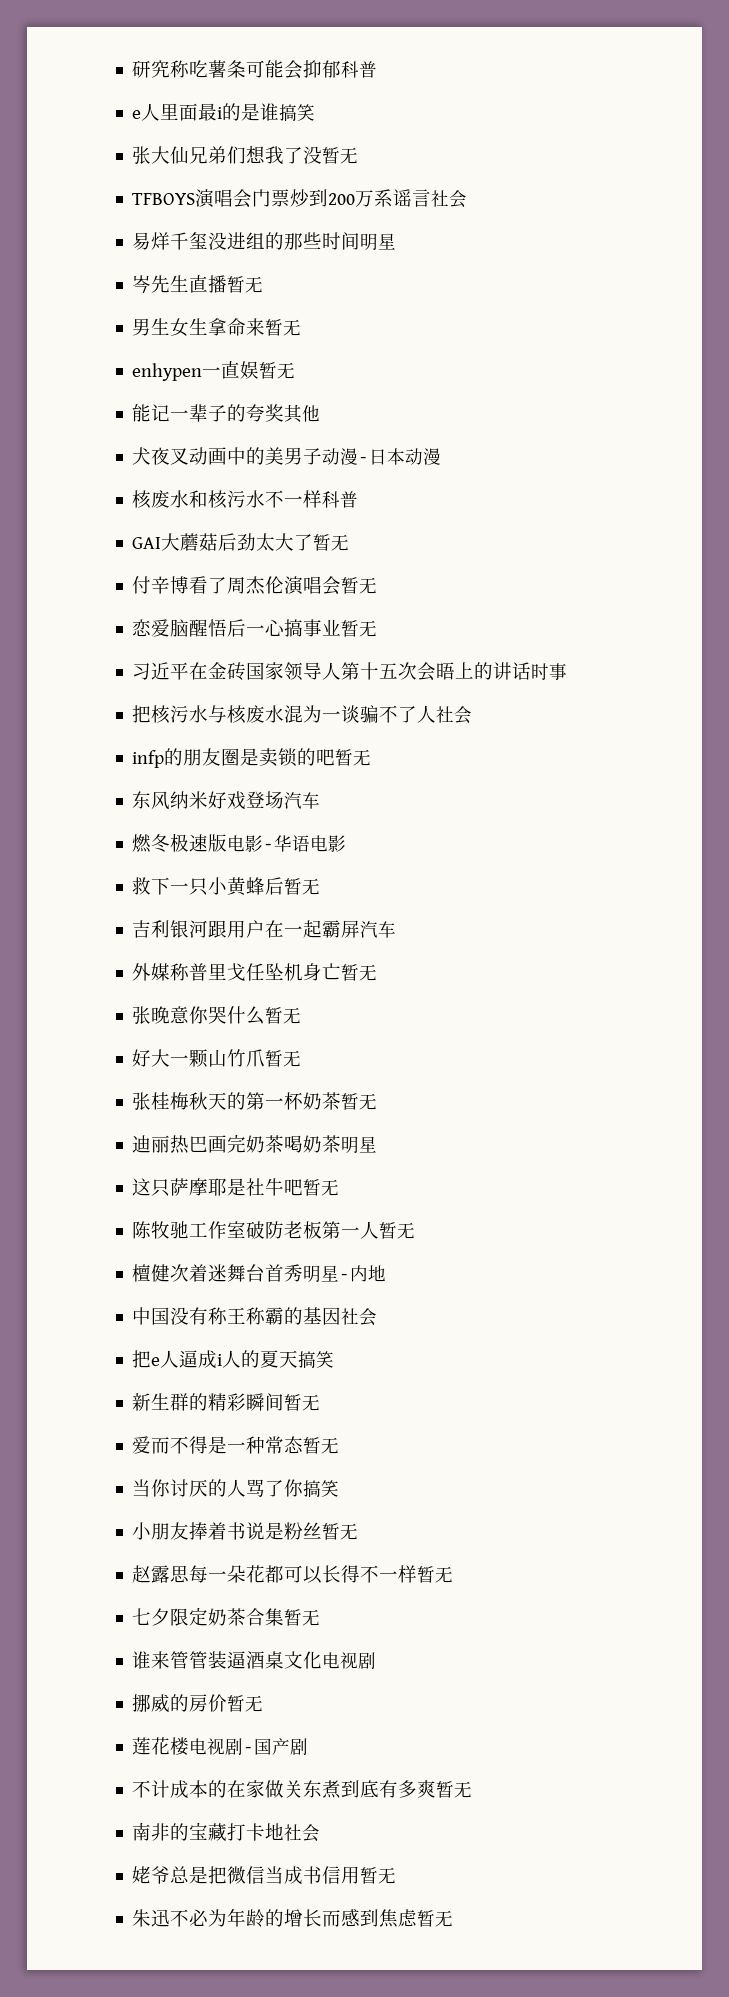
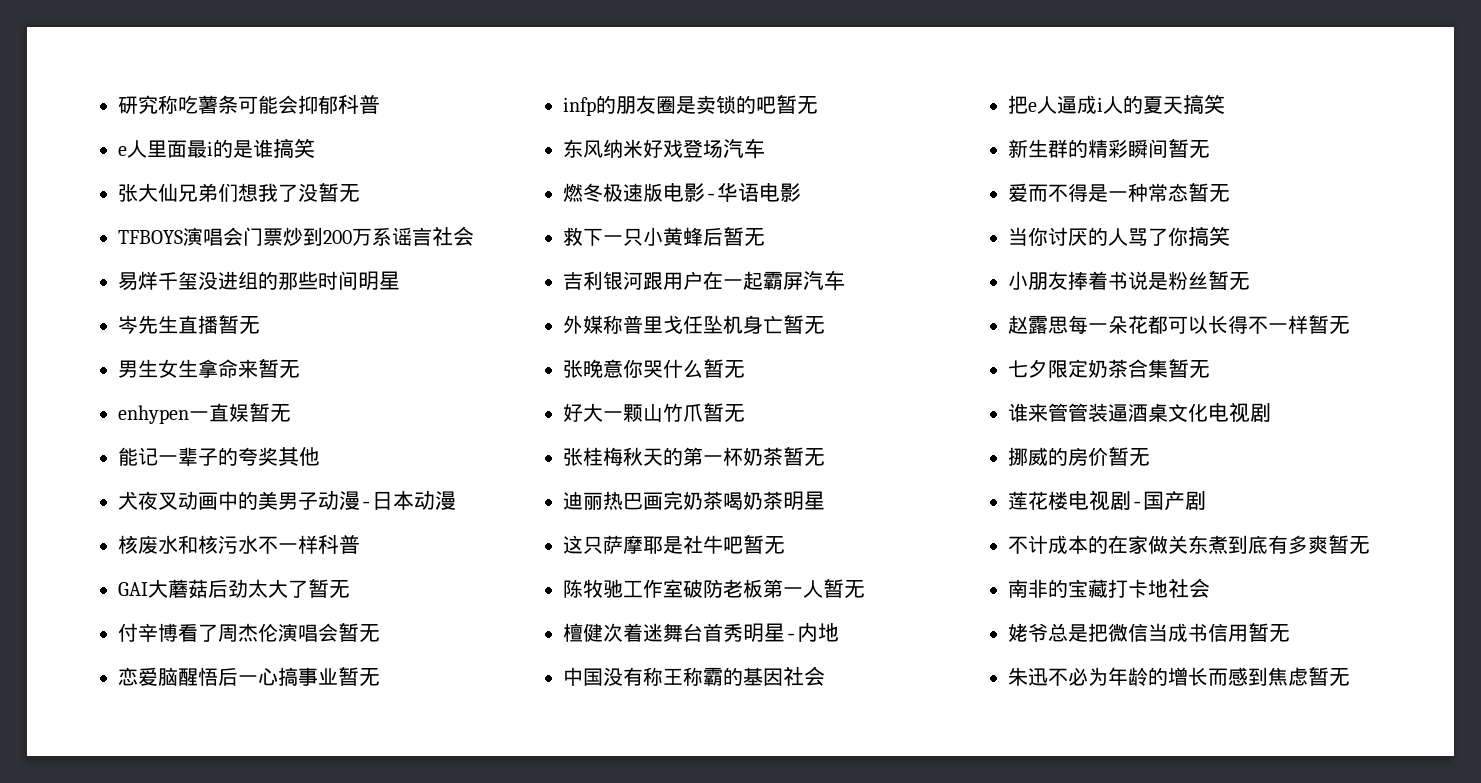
- 习近平在金砖国家领导人第十五次会晤上的讲话时事
- 把核污水与核废水混为一谈骗不了人社会

